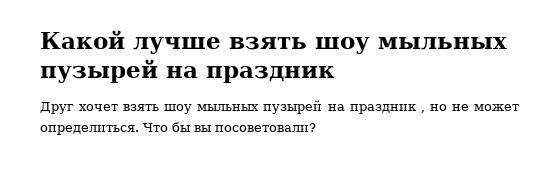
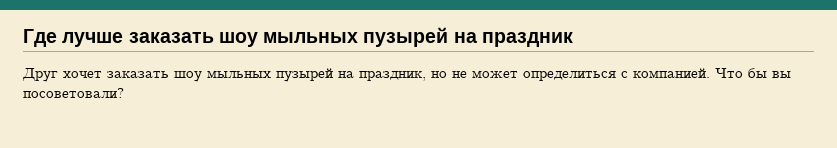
- Какой лучше взять шоу мыльных пузырей на праздник
+ Где лучше заказать шоу мыльных пузырей на праздник
- Друг хочет взять шоу мыльных пузырей на праздник , но не может определиться.
+ Друг хочет заказать шоу мыльных пузырей на праздник, но не может определиться с компанией.

